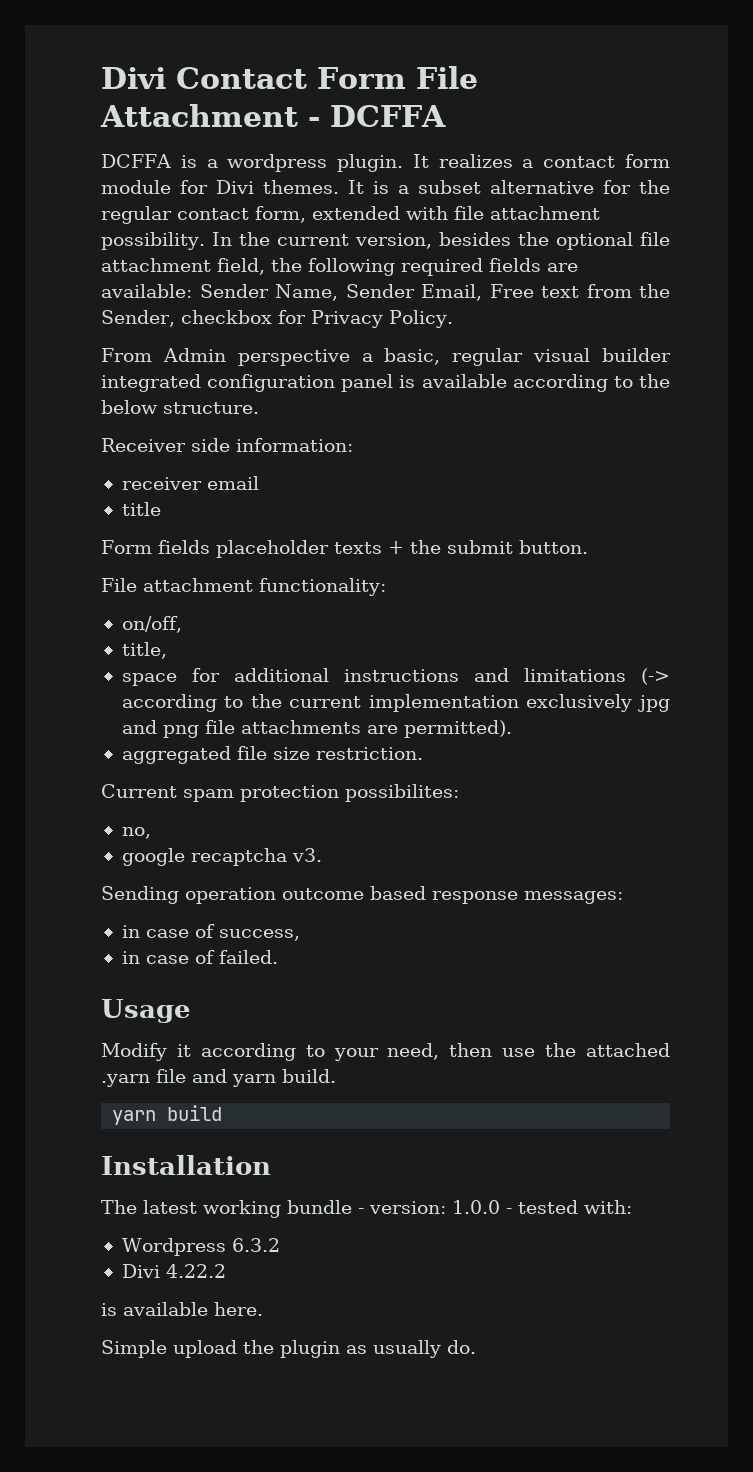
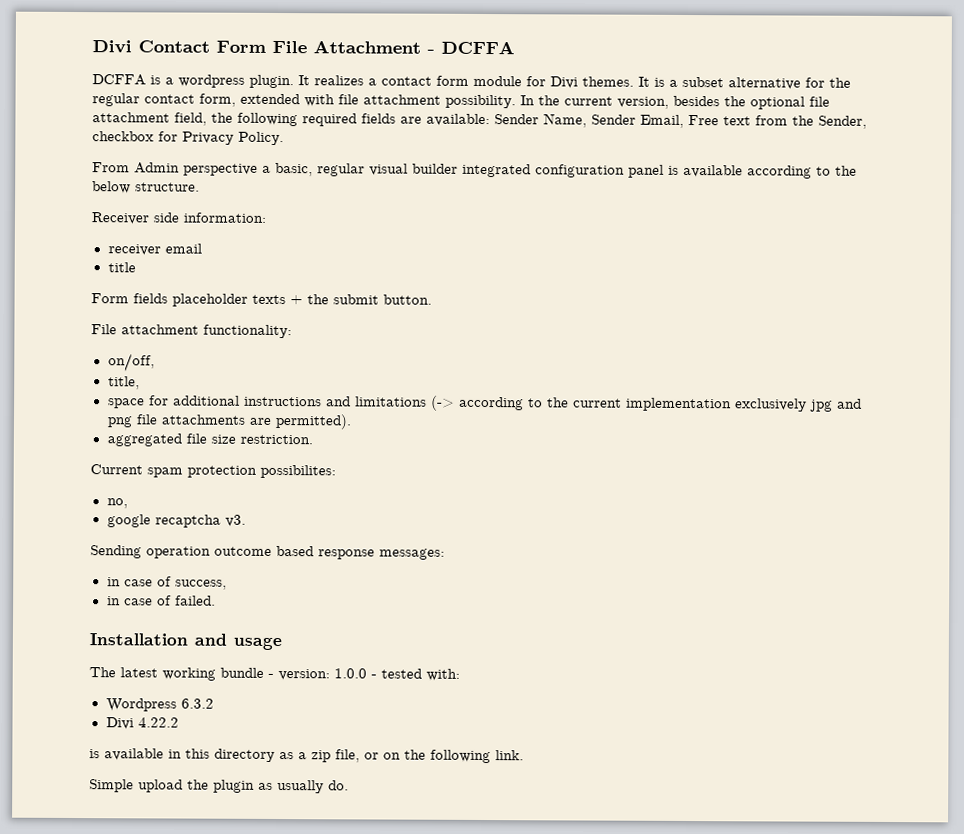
- Usage
- Modify it according to your need, then use the attached .yarn file and yarn build.
- yarn build
- Installation
+ Installation and usage
- is available here.
+ is available in this directory as a zip file, or on the following link.

